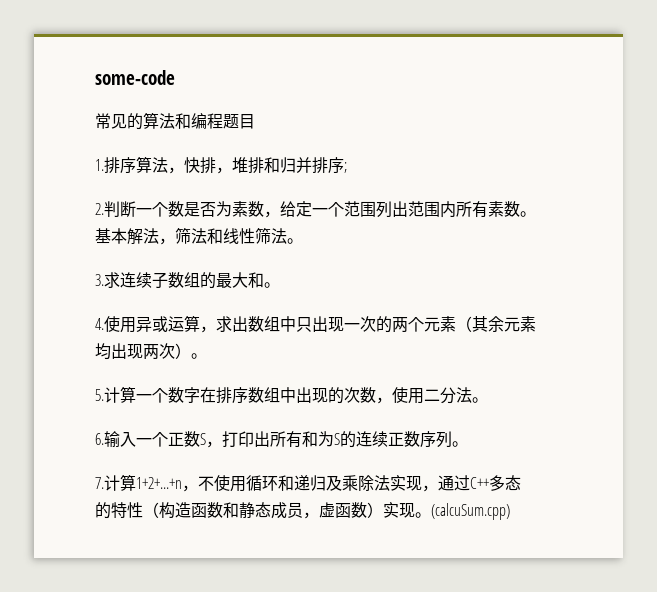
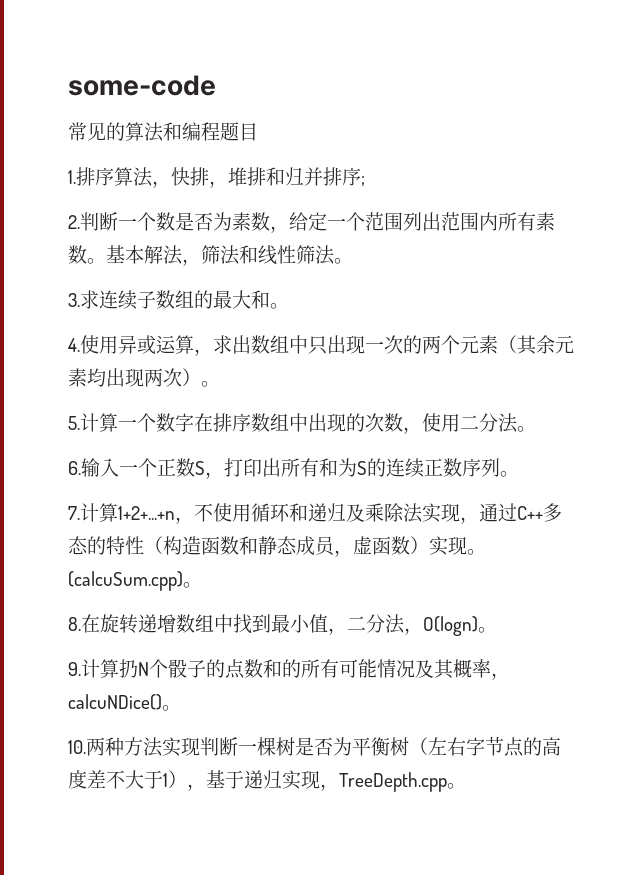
- (calcuSum.cpp)
+ (calcuSum.cpp)。
+ 8.在旋转递增数组中找到最小值，二分法，O(logn)。
+ 9.计算扔N个骰子的点数和的所有可能情况及其概率，calcuNDice()。
+ 10.两种方法实现判断一棵树是否为平衡树（左右字节点的高度差不大于1），基于递归实现，TreeDepth.cpp。

